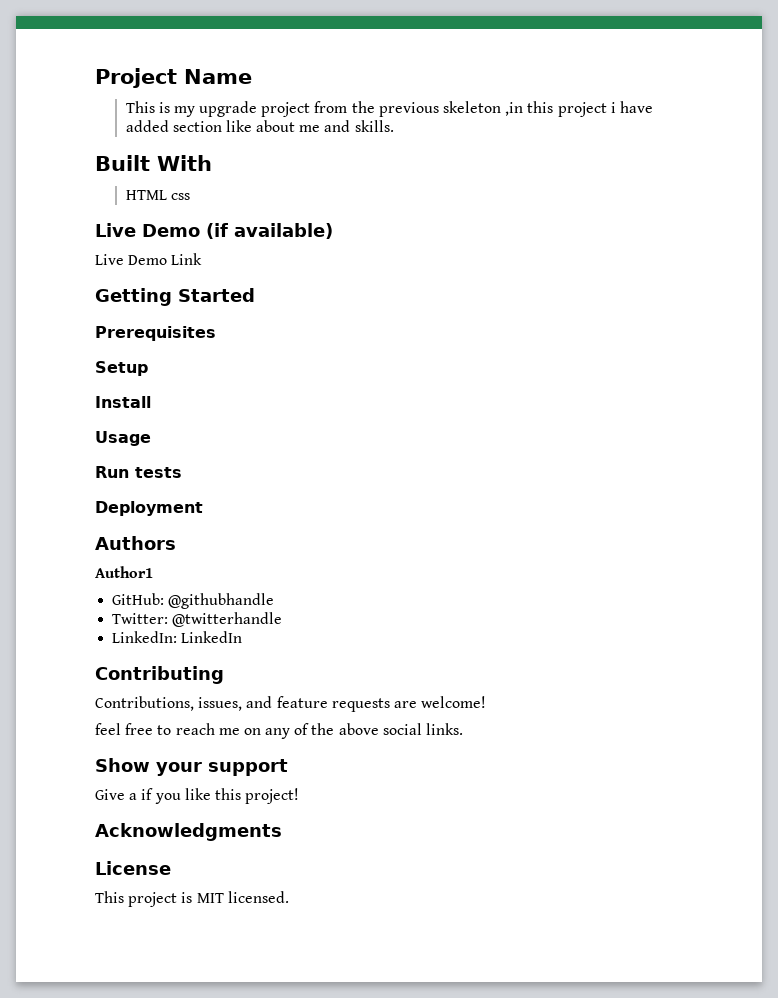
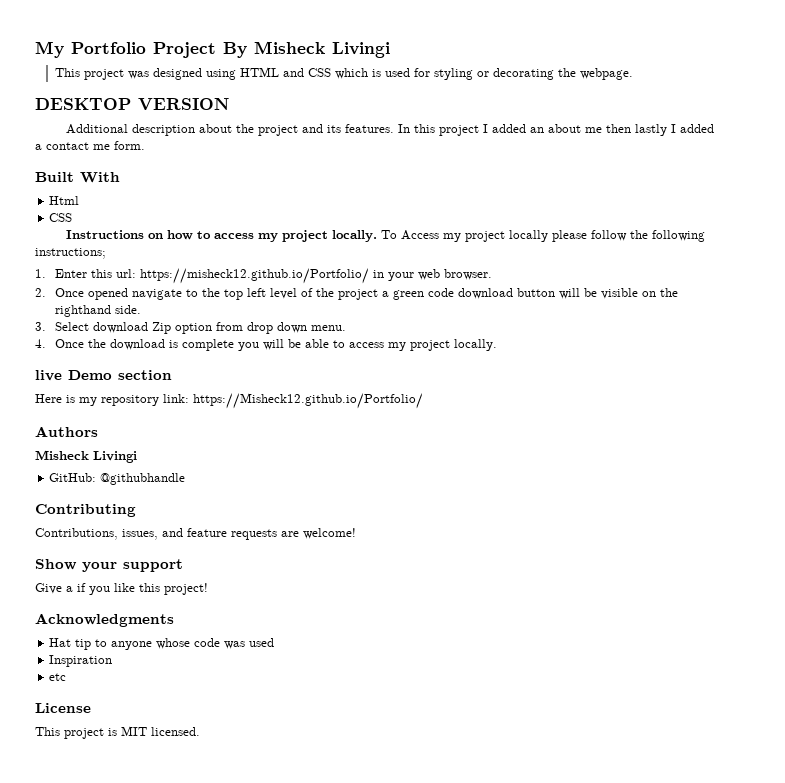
- Project Name
- This is my upgrade project from the previous skeleton ,in this project i have added section like about me and skills.
+ My Portfolio Project By Misheck Livingi
+ This project was designed using HTML and CSS which is used for styling or decorating the webpage.
+ DESKTOP VERSION
+ Additional description about the project and its features. In this project I added an about me then lastly I added a contact me form.
  Built With
- HTML css
- Live Demo (if available)
- Live Demo Link
- Getting Started
- Prerequisites
- Setup
- Install
- Usage
- Run tests
- Deployment
+ Html
+ CSS
+ Instructions on how to access my project locally. To Access my project locally please follow the following instructions;
+ 1. Enter this url: https://misheck12.github.io/Portfolio/ in your web browser.
+ 2. Once opened navigate to the top left level of the project a green code download button will be visible on the righthand side.
+ 3. Select download Zip option from drop down menu.
+ 4. Once the download is complete you will be able to access my project locally.
+ live Demo section
+ Here is my repository link: https://Misheck12.github.io/Portfolio/
  Authors
- Author1
+ Misheck Livingi
- Twitter: @twitterhandle
- LinkedIn: LinkedIn
- feel free to reach me on any of the above social links.
+ Hat tip to anyone whose code was used
+ Inspiration
+ etc

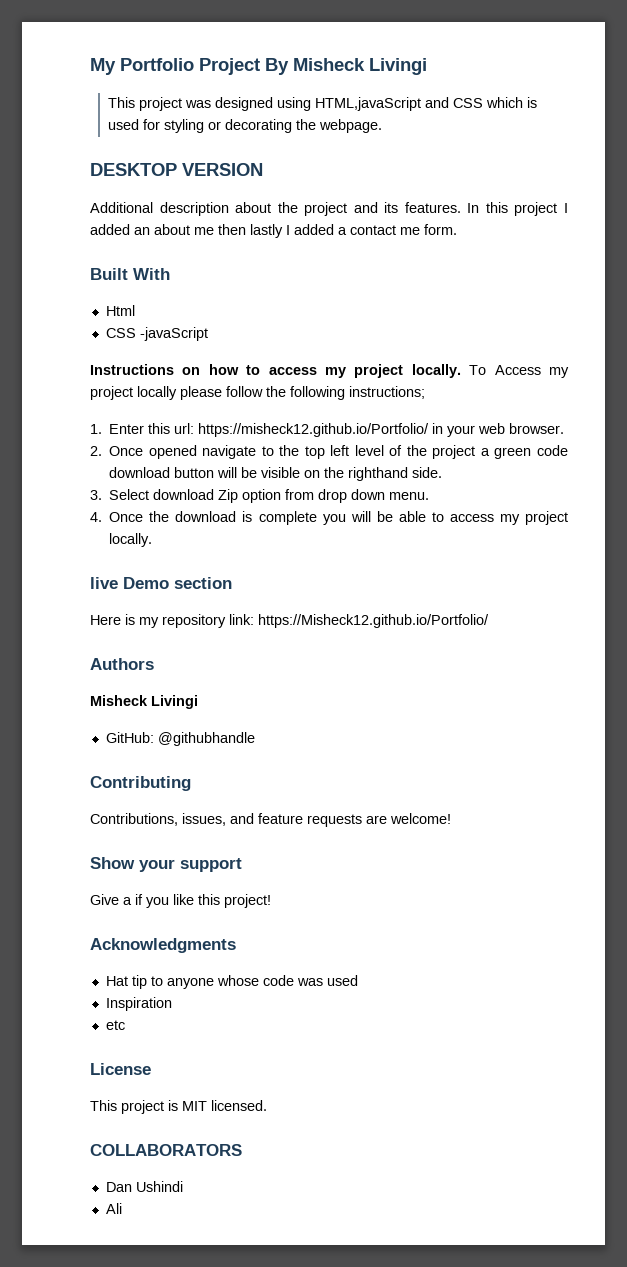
- This project was designed using HTML and CSS which is used for styling or decorating the webpage.
+ This project was designed using HTML,javaScript and CSS which is used for styling or decorating the webpage.
  Html
- CSS
+ CSS -javaScript
+ COLLABORATORS
+ Dan Ushindi
+ Ali

